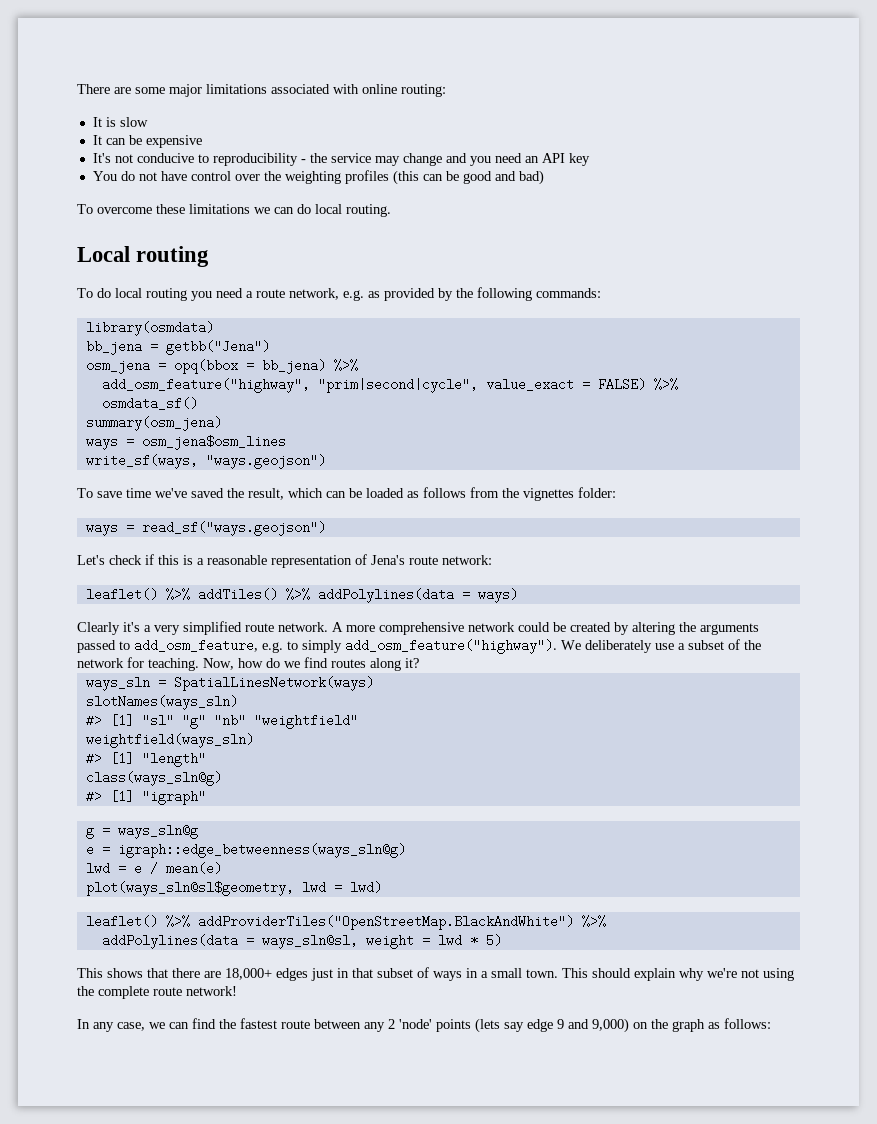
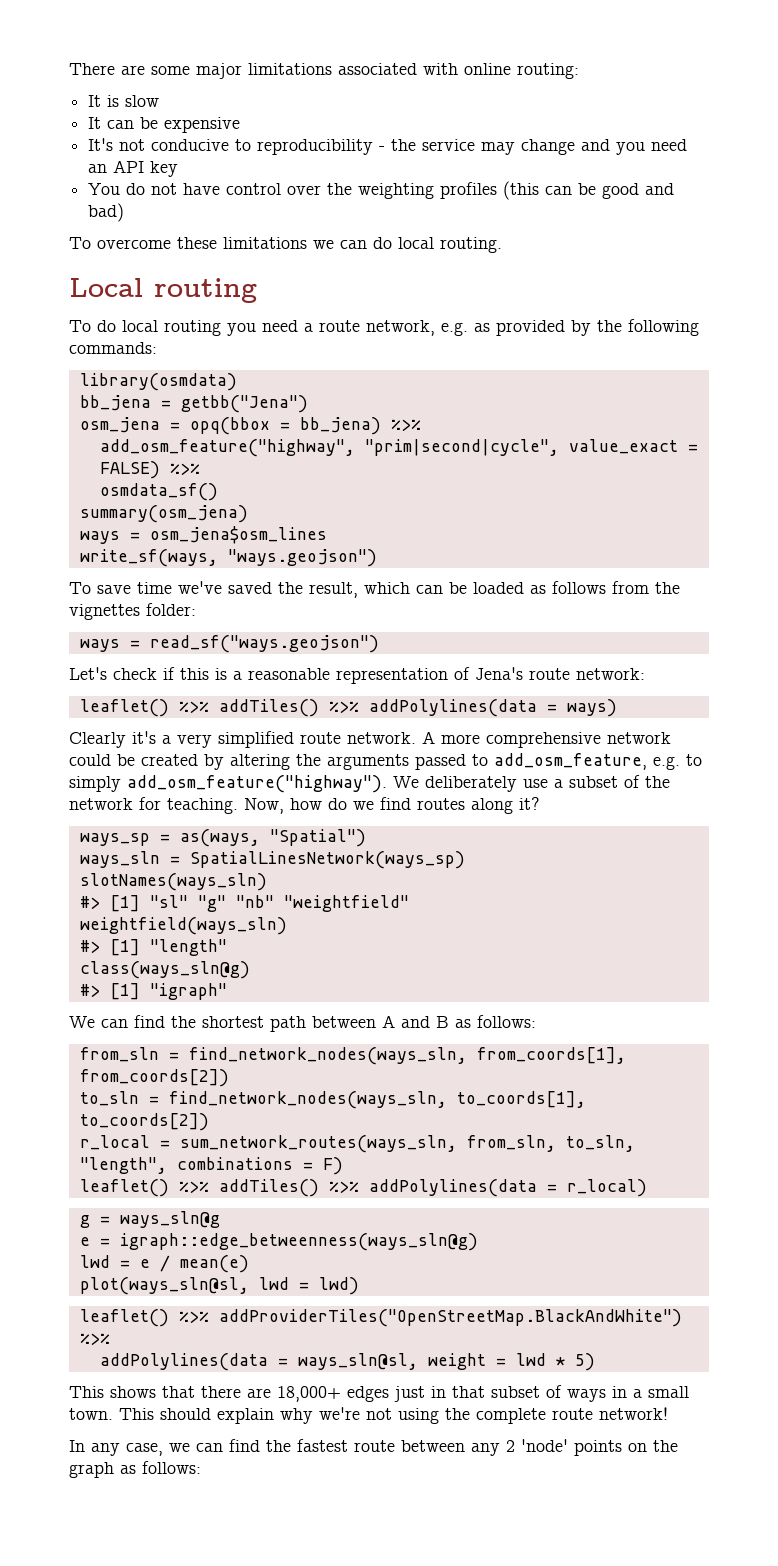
+ ways_sp = as(ways, "Spatial")
- ways_sln = SpatialLinesNetwork(ways)
+ ways_sln = SpatialLinesNetwork(ways_sp)
+ We can find the shortest path between A and B as follows:
+ from_sln = find_network_nodes(ways_sln, from_coords[1], from_coords[2])
+ to_sln = find_network_nodes(ways_sln, to_coords[1], to_coords[2])
+ r_local = sum_network_routes(ways_sln, from_sln, to_sln, "length", combinations = F)
+ leaflet() %>% addTiles() %>% addPolylines(data = r_local)
- plot(ways_sln@sl$geometry, lwd = lwd)
+ plot(ways_sln@sl, lwd = lwd)
- In any case, we can find the fastest route between any 2 'node' points (lets say edge 9 and 9,000) on the graph as follows:
+ In any case, we can find the fastest route between any 2 'node' points on the graph as follows:

